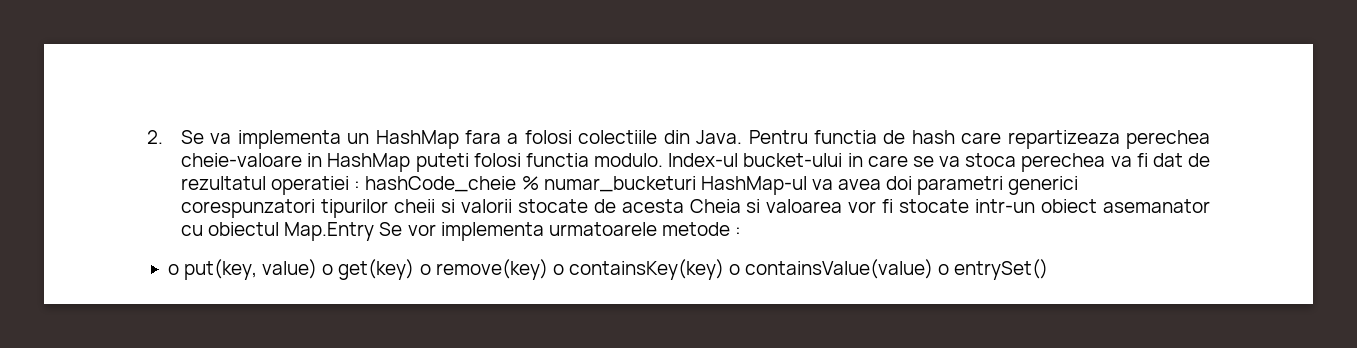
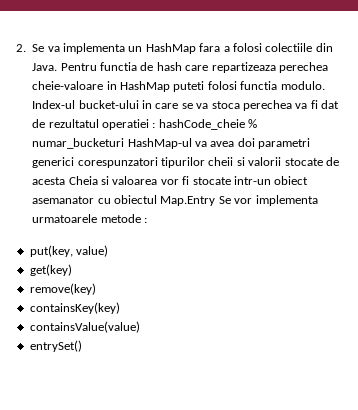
- o put(key, value) o get(key) o remove(key) o containsKey(key) o containsValue(value) o entrySet()
+ put(key, value)
+ get(key)
+ remove(key)
+ containsKey(key)
+ containsValue(value)
+ entrySet()

